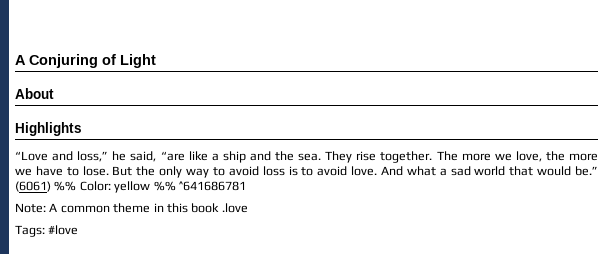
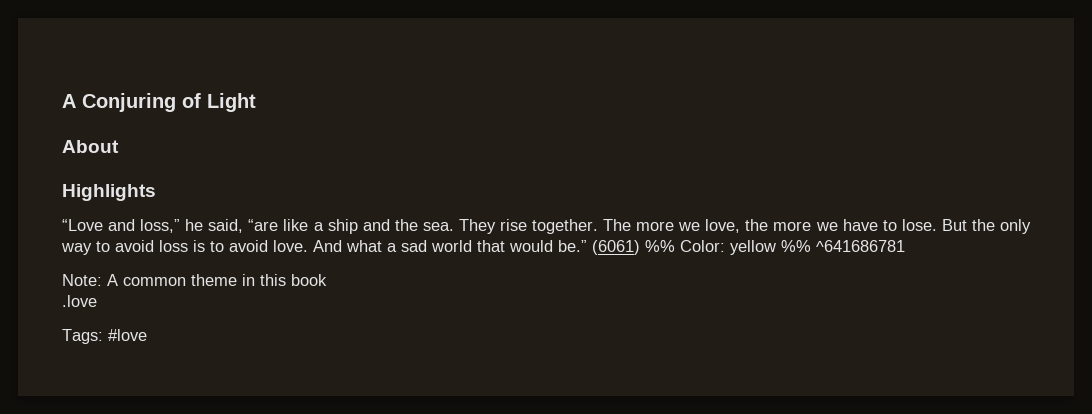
- Note: A common theme in this book .love
+ Note: A common theme in this book
+ .love

